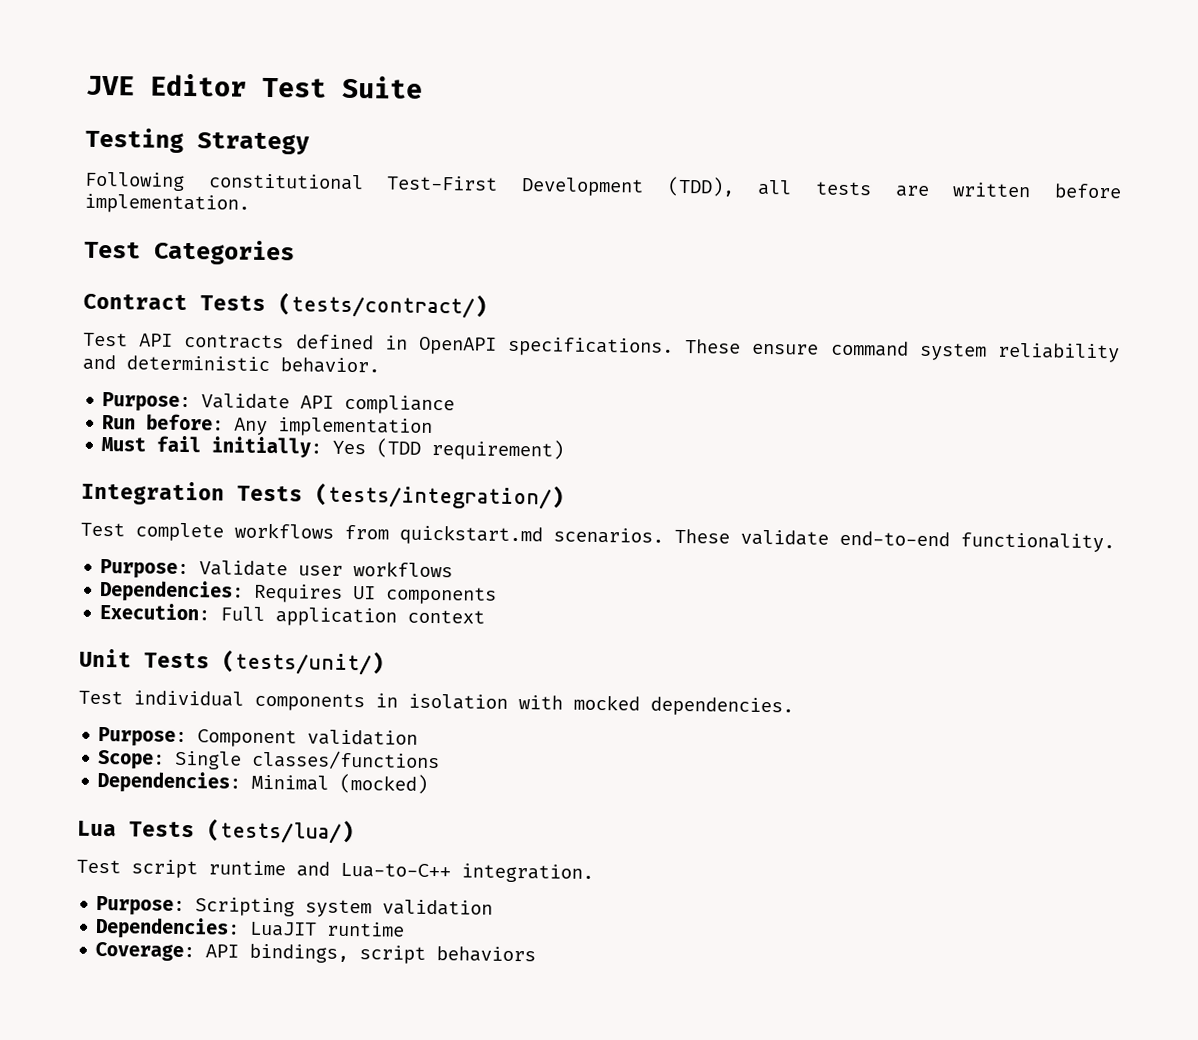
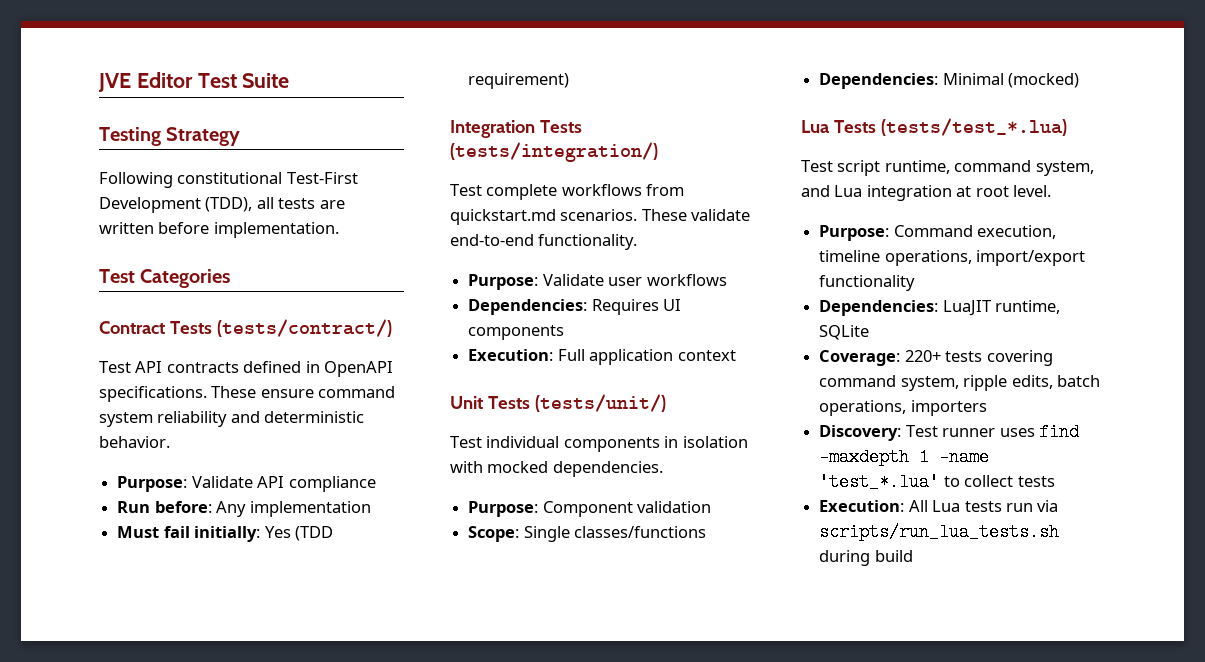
- Lua Tests (tests/lua/)
+ Lua Tests (tests/test_*.lua)
- Test script runtime and Lua-to-C++ integration.
- Purpose: Scripting system validation
+ Test script runtime, command system, and Lua integration at root level.
+ Purpose: Command execution, timeline operations, import/export functionality
- Dependencies: LuaJIT runtime
+ Dependencies: LuaJIT runtime, SQLite
- Coverage: API bindings, script behaviors
+ Coverage: 220+ tests covering command system, ripple edits, batch operations, importers
+ Discovery: Test runner uses find -maxdepth 1 -name 'test_*.lua' to collect tests
+ Execution: All Lua tests run via scripts/run_lua_tests.sh during build

